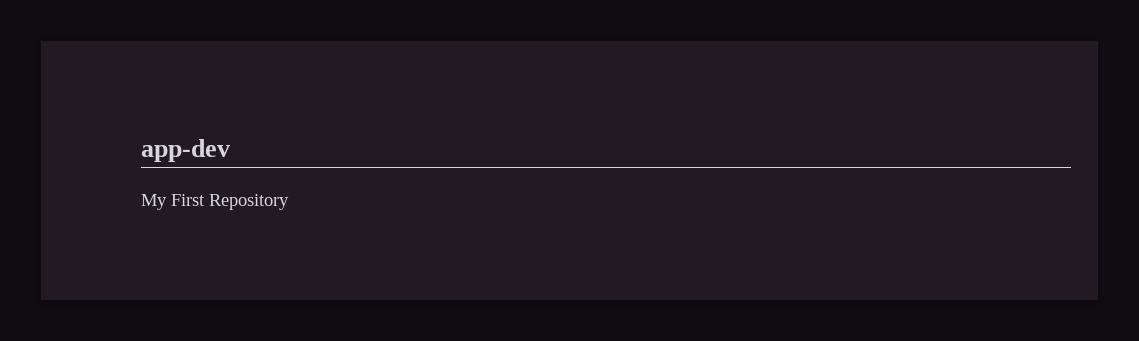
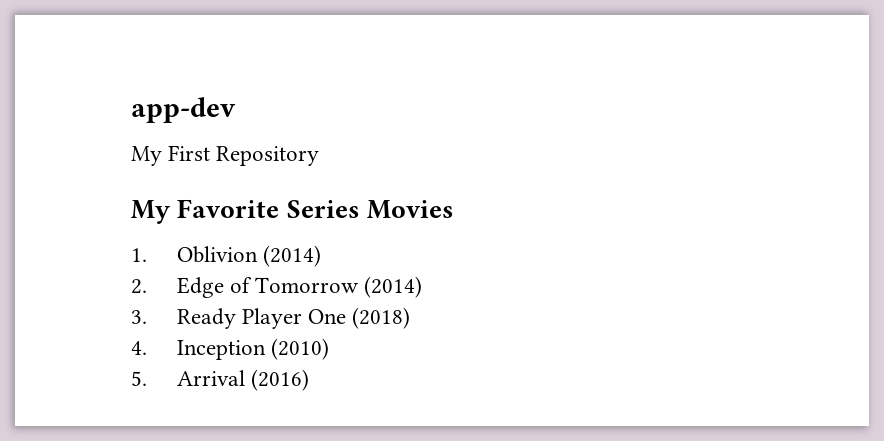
+ My Favorite Series Movies
+ 1. Oblivion (2014)
+ 2. Edge of Tomorrow (2014)
+ 3. Ready Player One (2018)
+ 4. Inception (2010)
+ 5. Arrival (2016)

